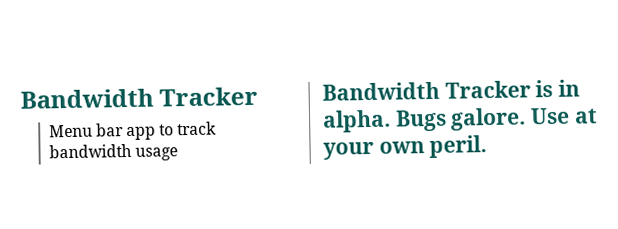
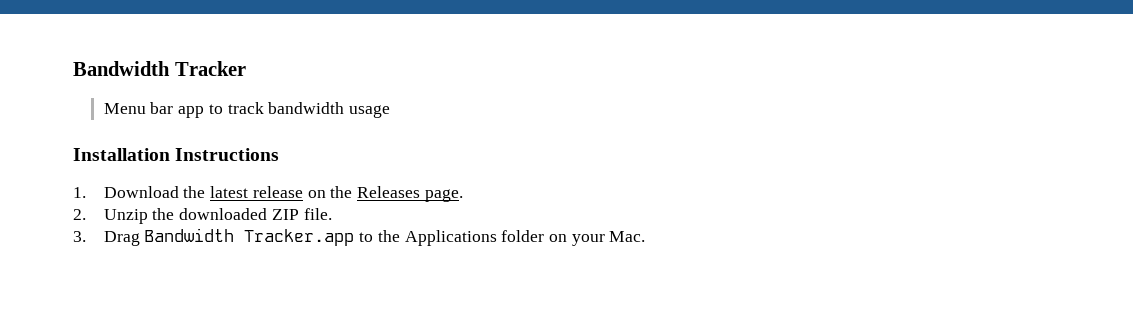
- Bandwidth Tracker is in alpha. Bugs galore. Use at your own peril.
+ Installation Instructions
+ 1. Download the latest release on the Releases page.
+ 2. Unzip the downloaded ZIP file.
+ 3. Drag Bandwidth Tracker.app to the Applications folder on your Mac.

